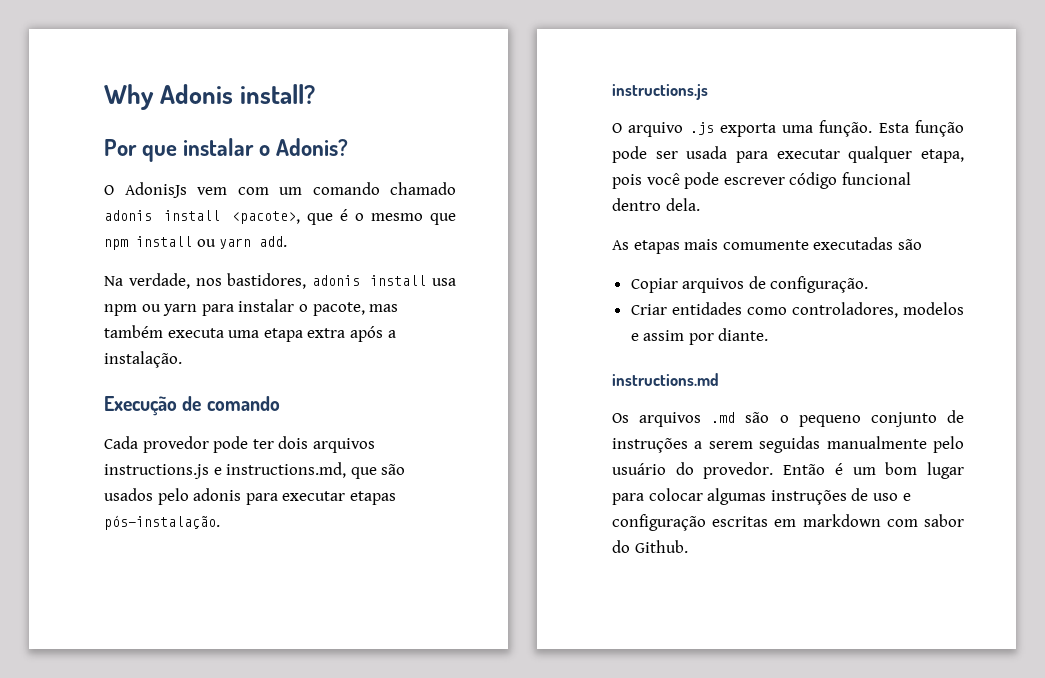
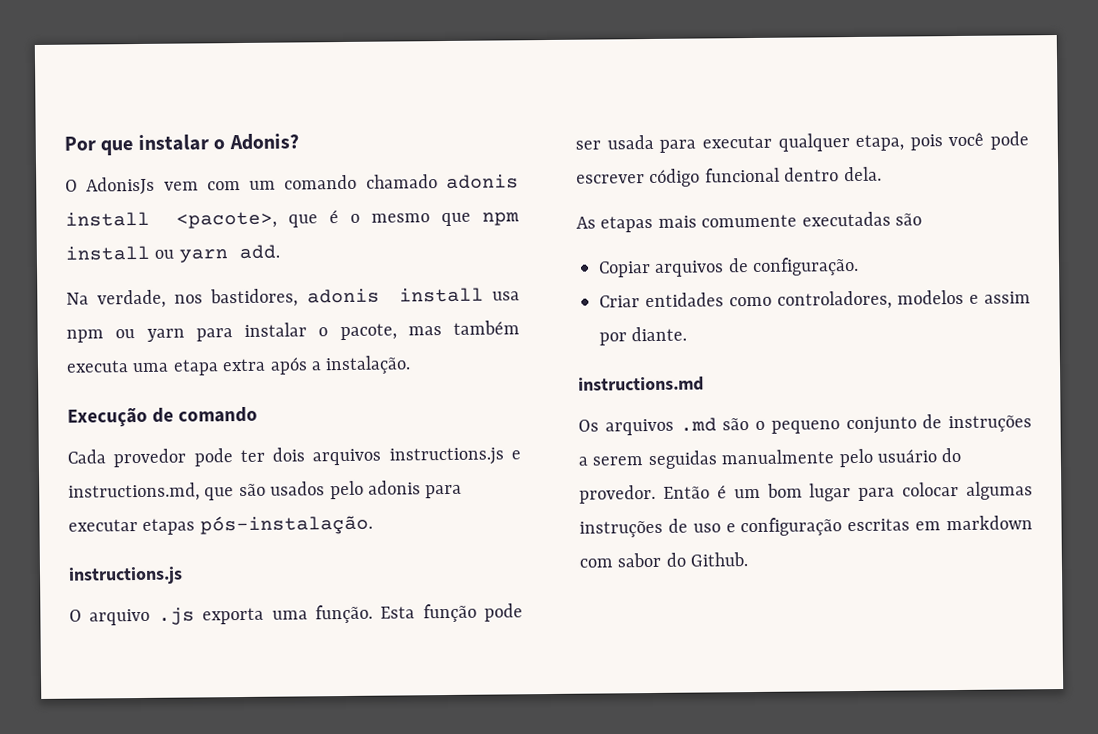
- Why Adonis install?

